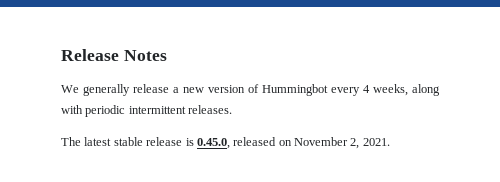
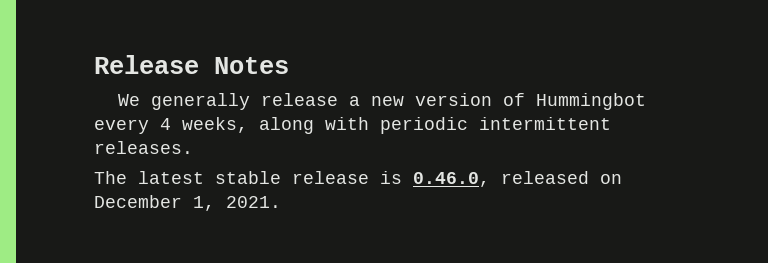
- The latest stable release is 0.45.0, released on November 2, 2021.
+ The latest stable release is 0.46.0, released on December 1, 2021.

